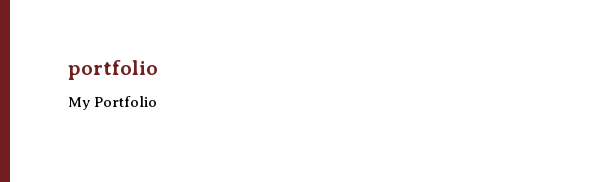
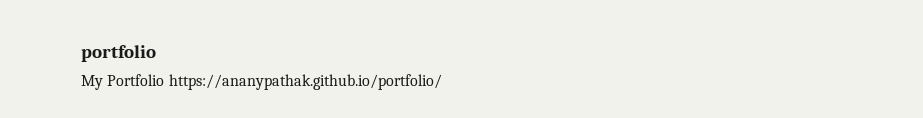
- My Portfolio
+ My Portfolio https://ananypathak.github.io/portfolio/

